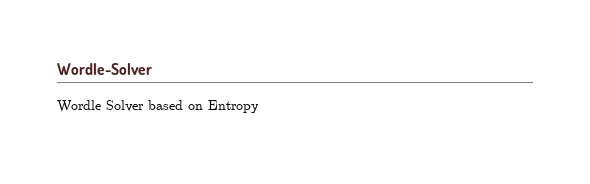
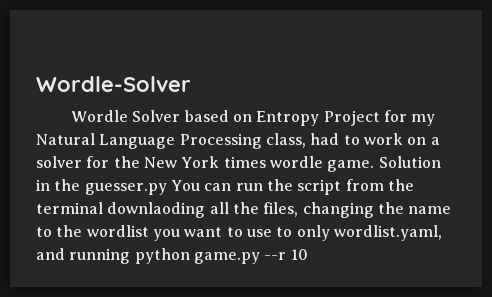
- Wordle Solver based on Entropy
+ Wordle Solver based on Entropy Project for my Natural Language Processing class, had to work on a solver for the New York times wordle game. Solution in the guesser.py You can run the script from the terminal downlaoding all the files, changing the name to the wordlist you want to use to only wordlist.yaml, and running python game.py --r 10

